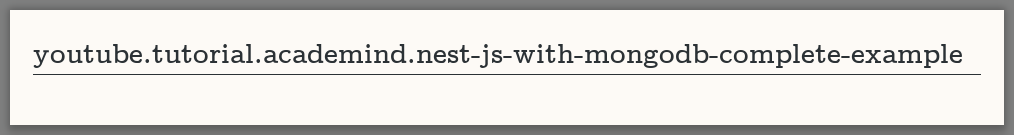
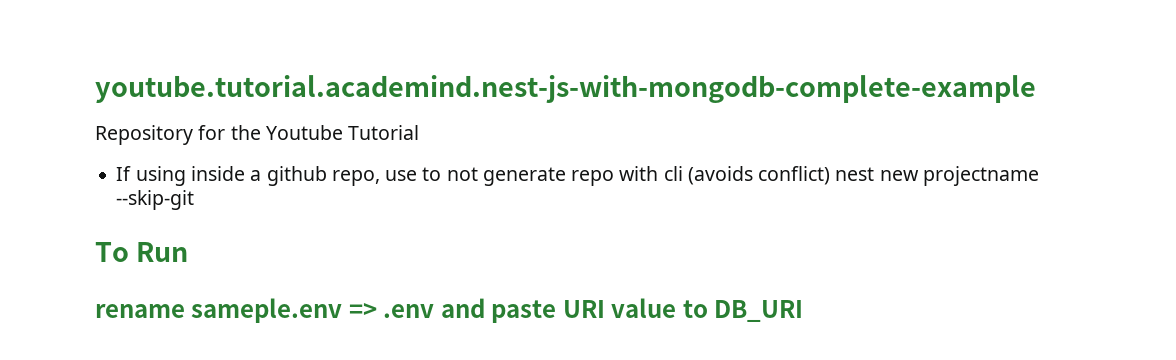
+ Repository for the Youtube Tutorial
+ If using inside a github repo, use to not generate repo with cli (avoids conflict) nest new projectname --skip-git
+ To Run
+ rename sameple.env => .env and paste URI value to DB_URI

